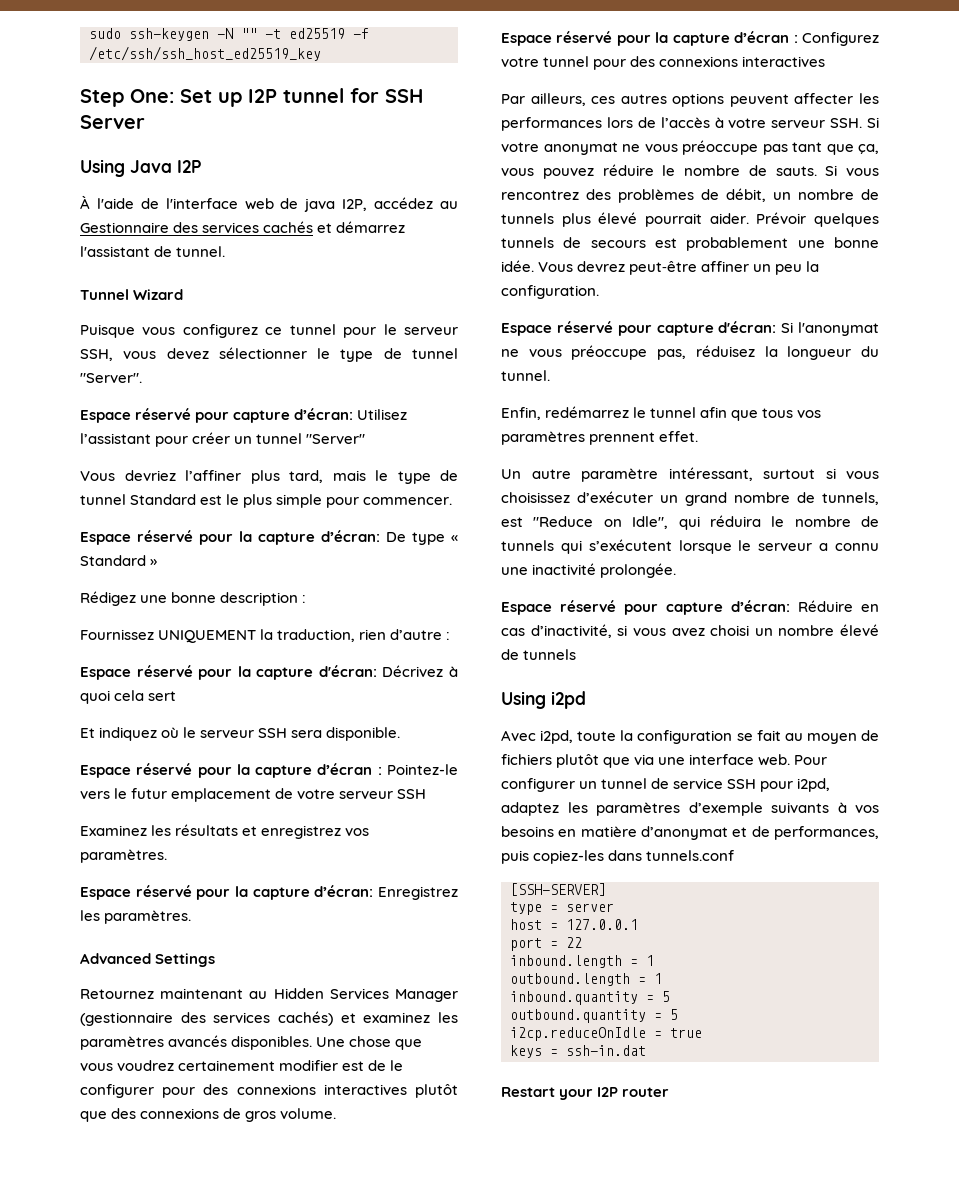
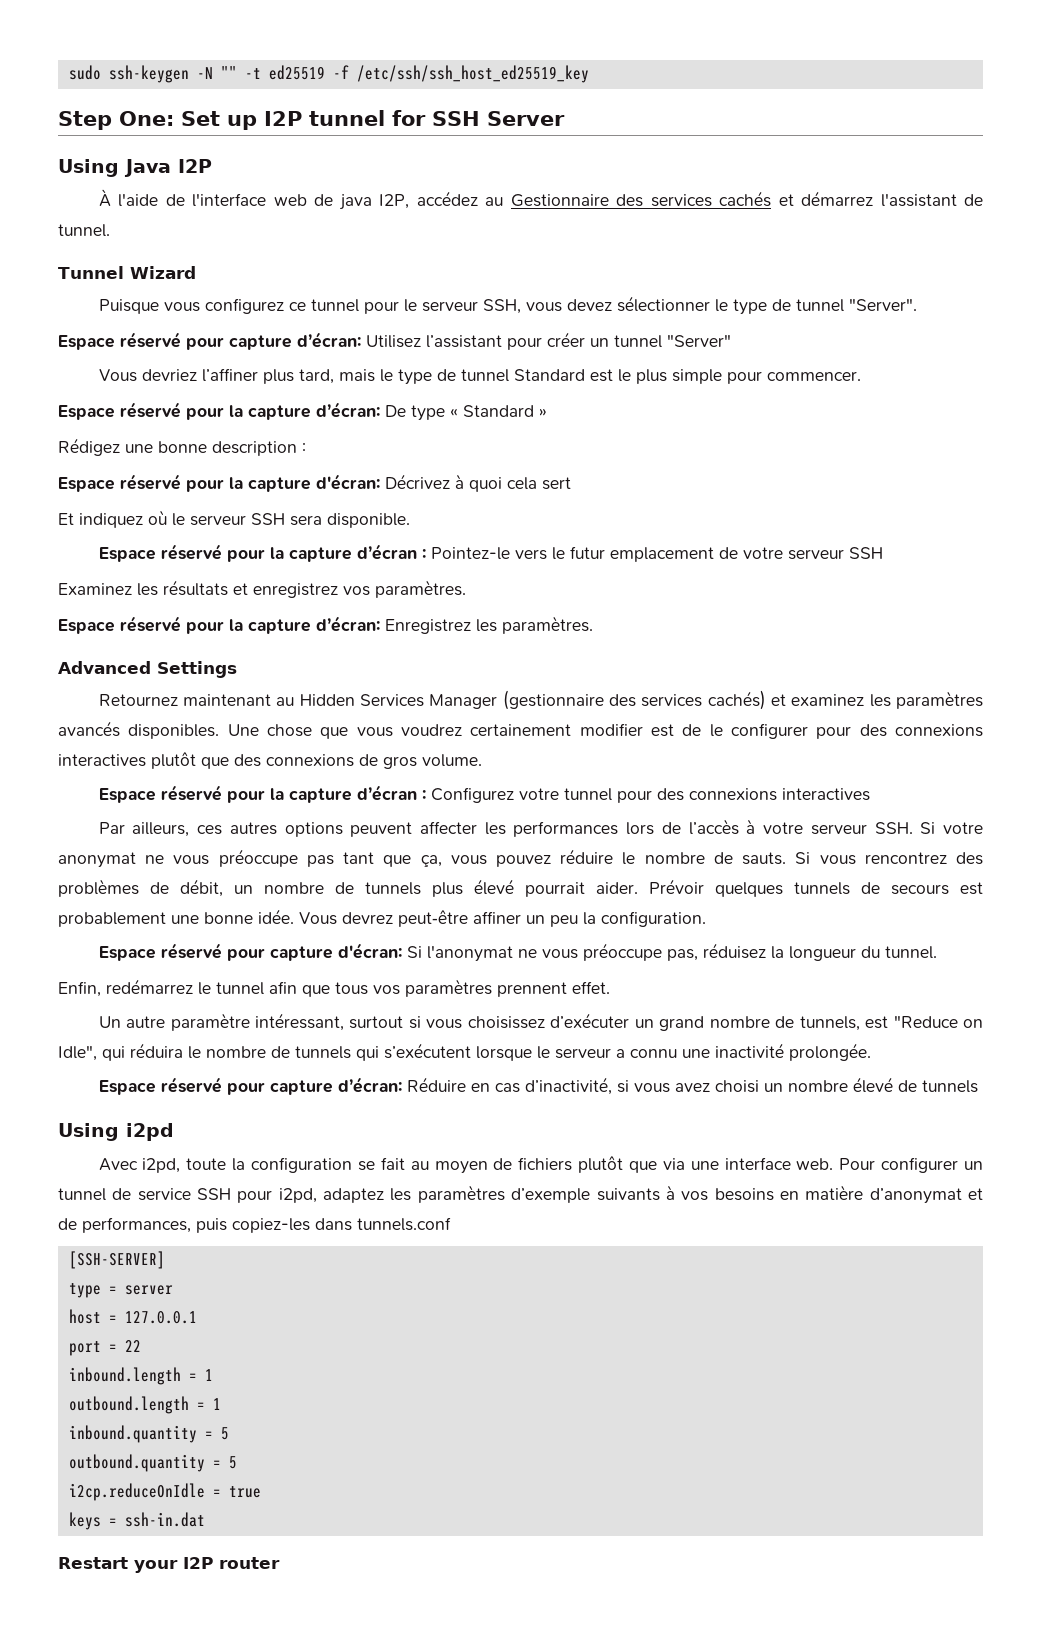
- Fournissez UNIQUEMENT la traduction, rien d’autre :

